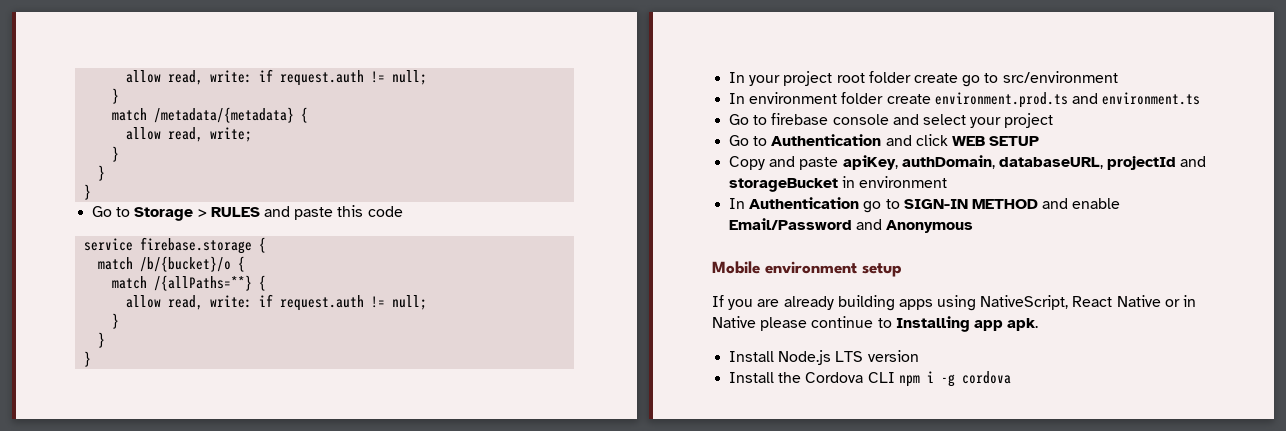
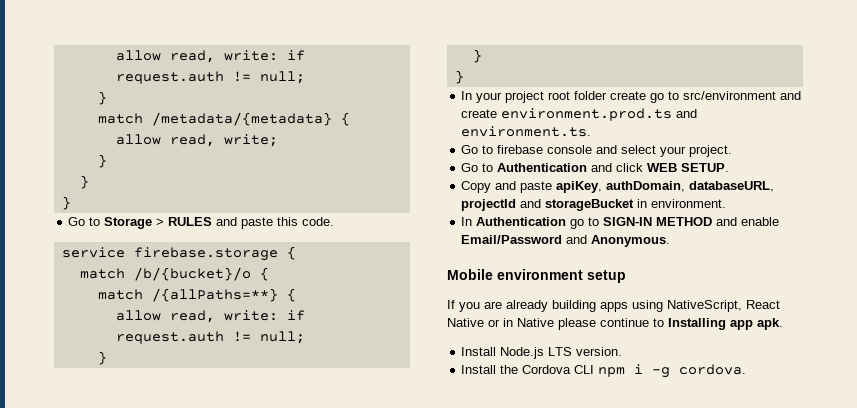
- Go to Storage > RULES and paste this code
+ Go to Storage > RULES and paste this code.
- In your project root folder create go to src/environment
- In environment folder create environment.prod.ts and environment.ts
+ In your project root folder create go to src/environment and create environment.prod.ts and environment.ts.
- Go to firebase console and select your project
+ Go to firebase console and select your project.
- Go to Authentication and click WEB SETUP
+ Go to Authentication and click WEB SETUP.
- Copy and paste apiKey, authDomain, databaseURL, projectId and storageBucket in environment
+ Copy and paste apiKey, authDomain, databaseURL, projectId and storageBucket in environment.
- In Authentication go to SIGN-IN METHOD and enable Email/Password and Anonymous
+ In Authentication go to SIGN-IN METHOD and enable Email/Password and Anonymous.
- Install Node.js LTS version
+ Install Node.js LTS version.
- Install the Cordova CLI npm i -g cordova
+ Install the Cordova CLI npm i -g cordova.

